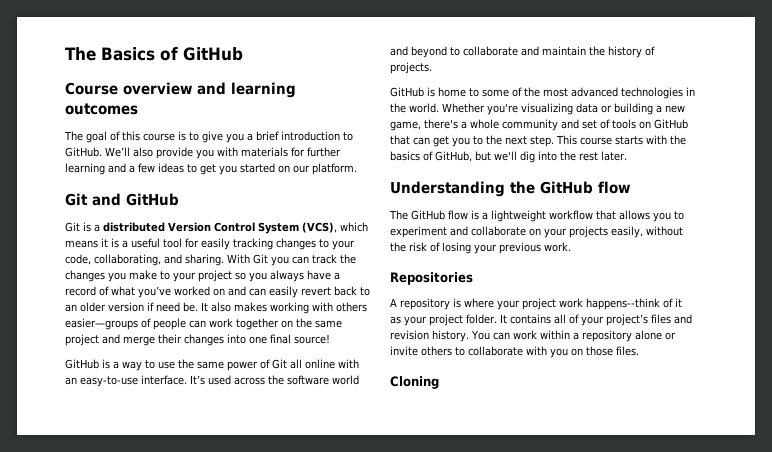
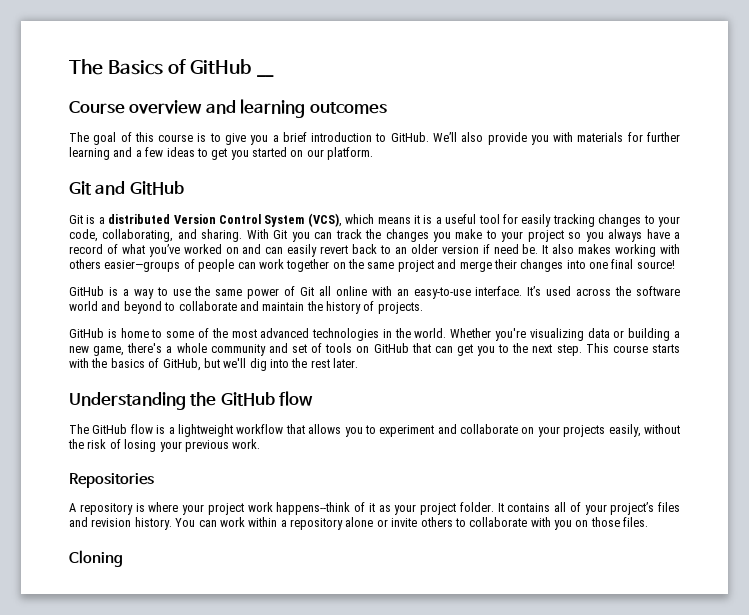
- The Basics of GitHub
+ The Basics of GitHub __

